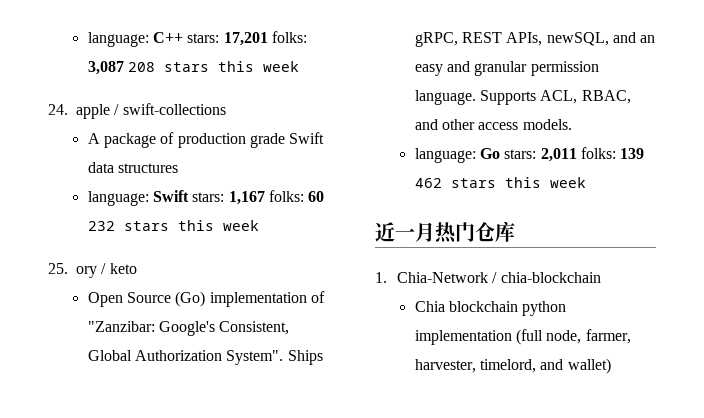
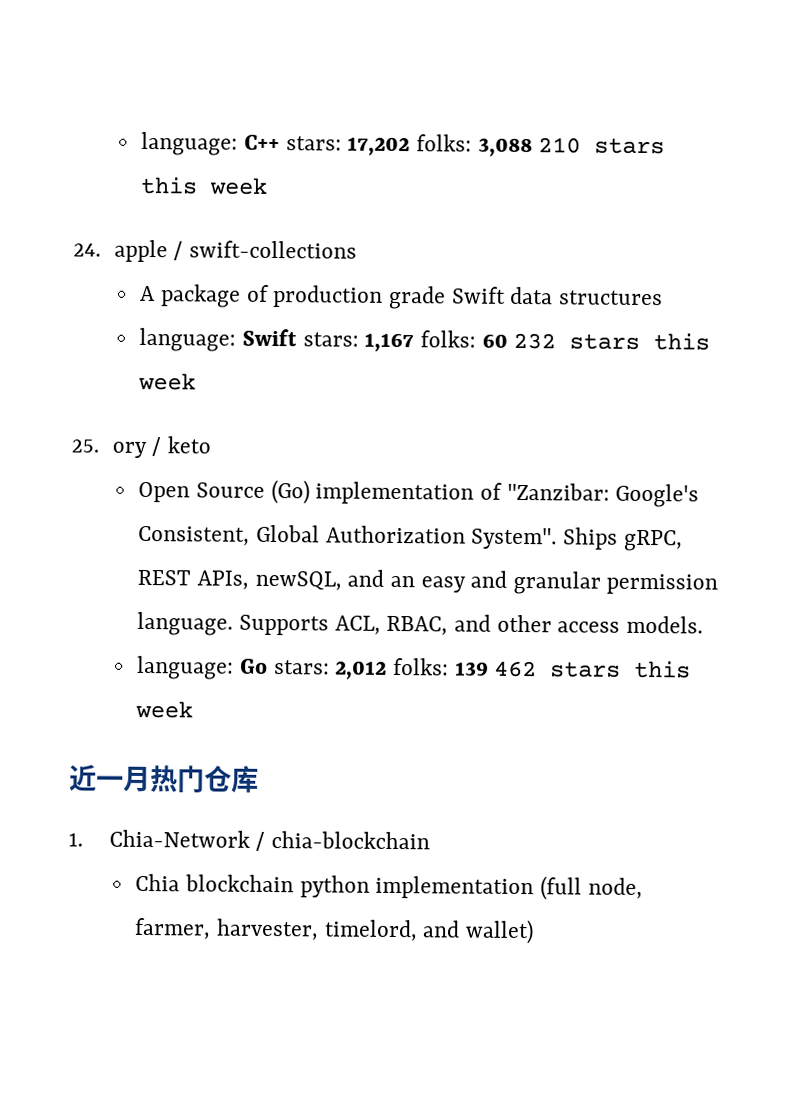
- language: C++ stars: 17,201 folks: 3,087 208 stars this week
+ language: C++ stars: 17,202 folks: 3,088 210 stars this week
- language: Go stars: 2,011 folks: 139 462 stars this week
+ language: Go stars: 2,012 folks: 139 462 stars this week

